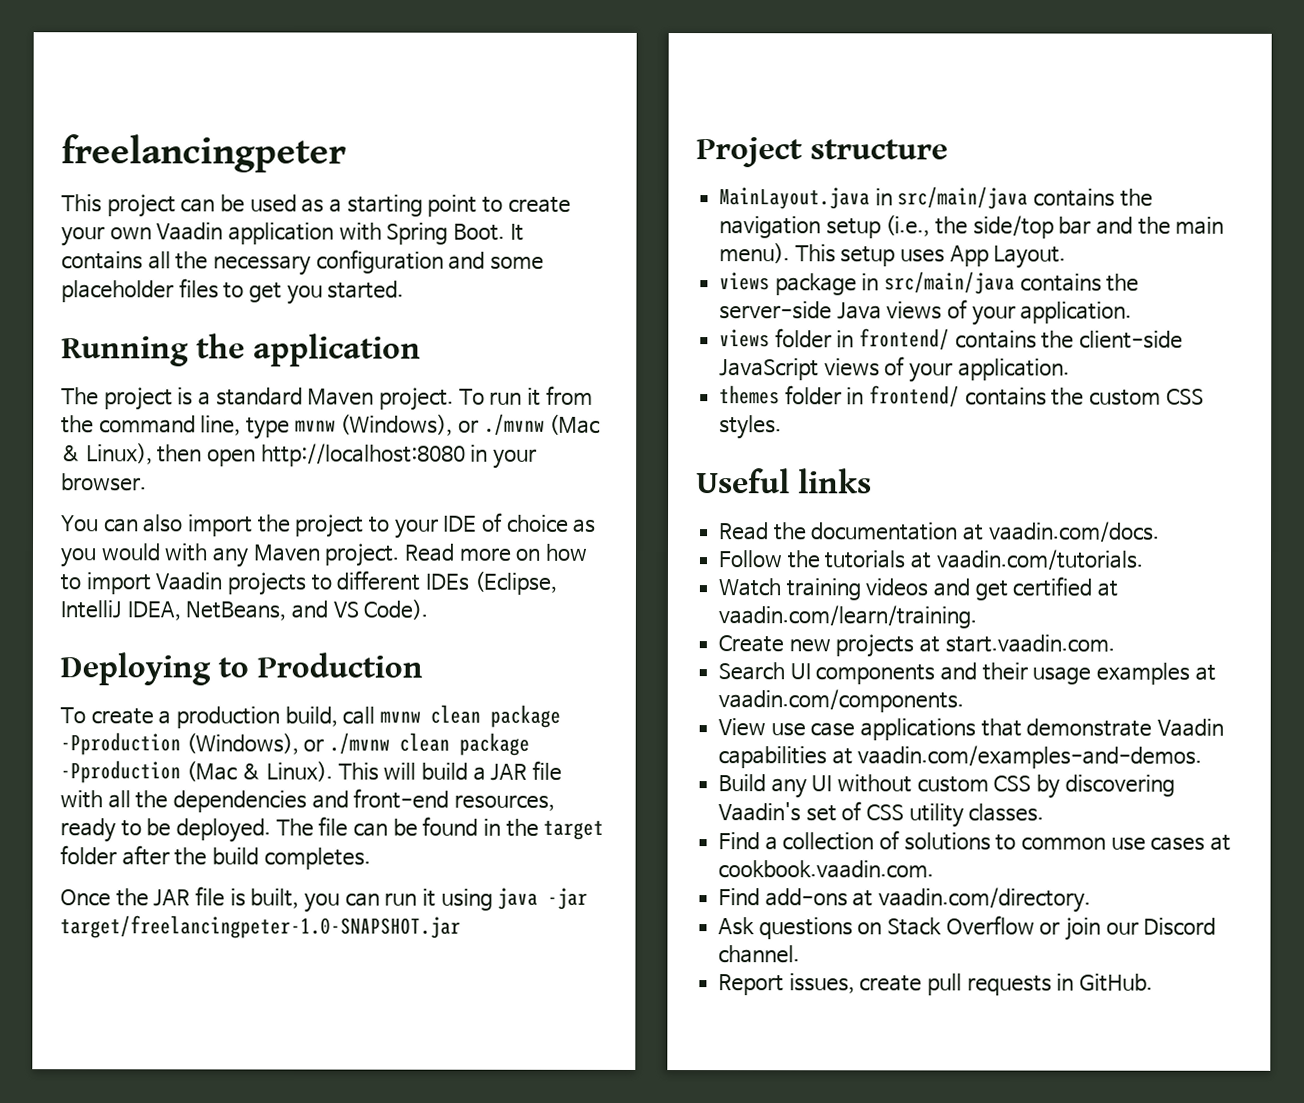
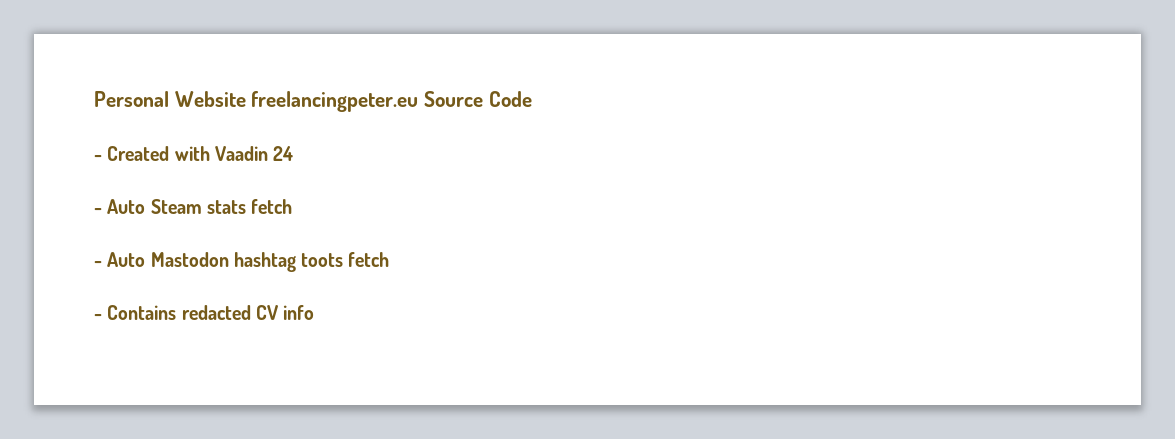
- freelancingpeter
- This project can be used as a starting point to create your own Vaadin application with Spring Boot. It contains all the necessary configuration and some placeholder files to get you started.
- Running the application
- The project is a standard Maven project. To run it from the command line, type mvnw (Windows), or ./mvnw (Mac & Linux), then open http://localhost:8080 in your browser.
- You can also import the project to your IDE of choice as you would with any Maven project. Read more on how to import Vaadin projects to different IDEs (Eclipse, IntelliJ IDEA, NetBeans, and VS Code).
- Deploying to Production
- To create a production build, call mvnw clean package -Pproduction (Windows), or ./mvnw clean package -Pproduction (Mac & Linux). This will build a JAR file with all the dependencies and front-end resources, ready to be deployed. The file can be found in the target folder after the build completes.
- Once the JAR file is built, you can run it using java -jar target/freelancingpeter-1.0-SNAPSHOT.jar
- Project structure
- MainLayout.java in src/main/java contains the navigation setup (i.e., the side/top bar and the main menu). This setup uses App Layout.
- views package in src/main/java contains the server-side Java views of your application.
- views folder in frontend/ contains the client-side JavaScript views of your application.
- themes folder in frontend/ contains the custom CSS styles.
- Useful links
- Read the documentation at vaadin.com/docs.
- Follow the tutorials at vaadin.com/tutorials.
- Watch training videos and get certified at vaadin.com/learn/training.
- Create new projects at start.vaadin.com.
- Search UI components and their usage examples at vaadin.com/components.
- View use case applications that demonstrate Vaadin capabilities at vaadin.com/examples-and-demos.
- Build any UI without custom CSS by discovering Vaadin's set of CSS utility classes.
- Find a collection of solutions to common use cases at cookbook.vaadin.com.
- Find add-ons at vaadin.com/directory.
- Ask questions on Stack Overflow or join our Discord channel.
- Report issues, create pull requests in GitHub.
+ Personal Website freelancingpeter.eu Source Code
+ - Created with Vaadin 24
+ - Auto Steam stats fetch
+ - Auto Mastodon hashtag toots fetch
+ - Contains redacted CV info

